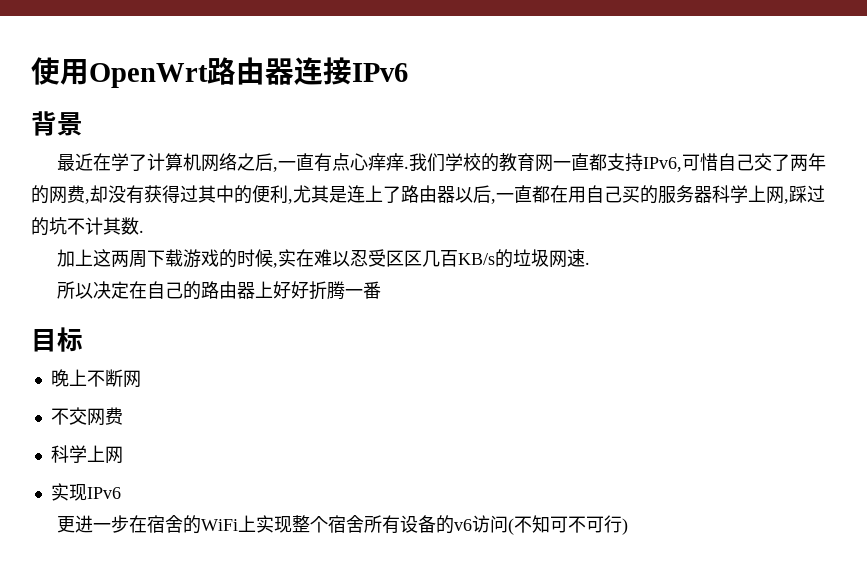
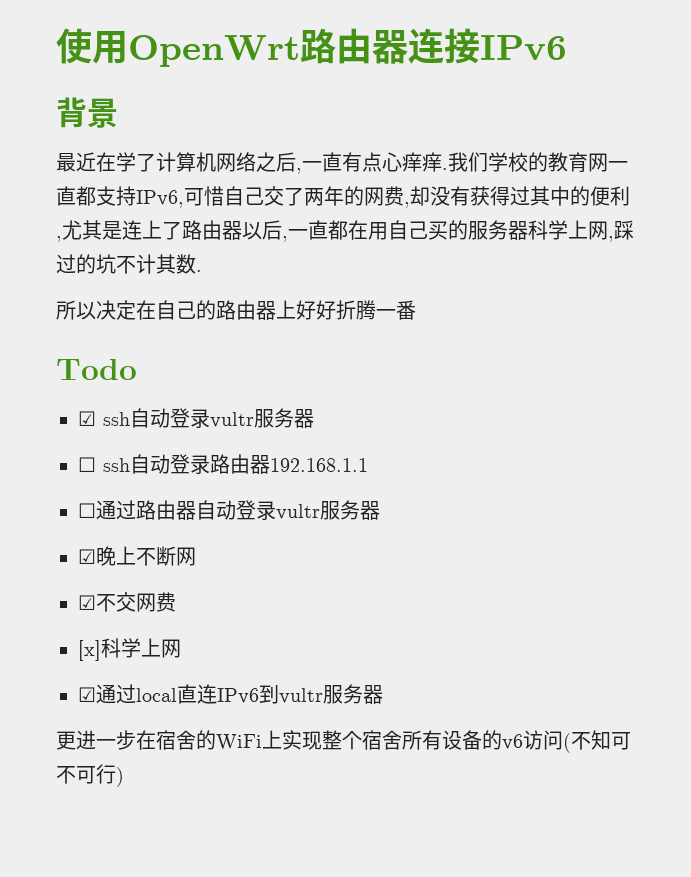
- 加上这两周下载游戏的时候,实在难以忍受区区几百KB/s的垃圾网速.
- 目标
- 晚上不断网
+ Todo
+ ☑ ssh自动登录vultr服务器
+ ☐ ssh自动登录路由器192.168.1.1
+ ☐通过路由器自动登录vultr服务器
+ ☑晚上不断网
- 不交网费
- 科学上网
+ ☑不交网费
+ [x]科学上网
- 实现IPv6
+ ☑通过local直连IPv6到vultr服务器

